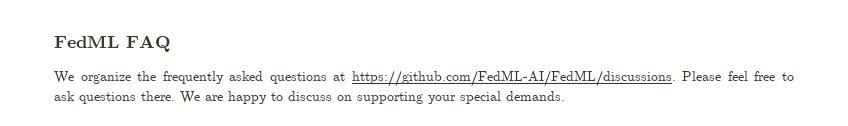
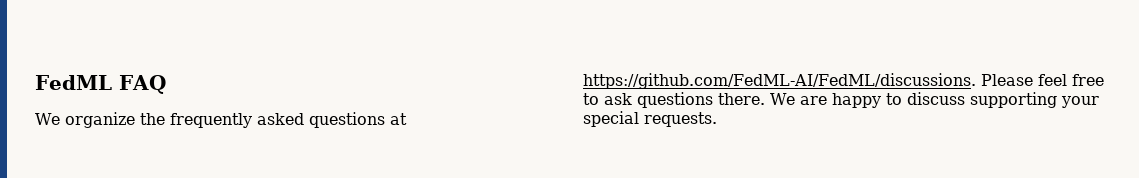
- We are happy to discuss on supporting your special demands.
+ We are happy to discuss supporting your special requests.

